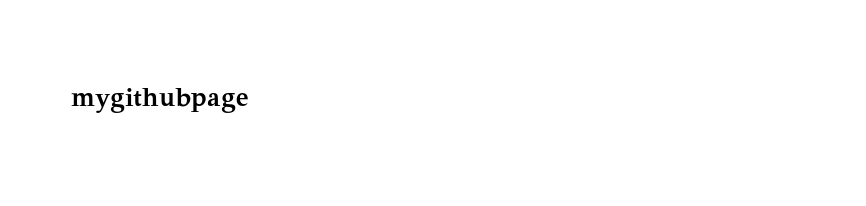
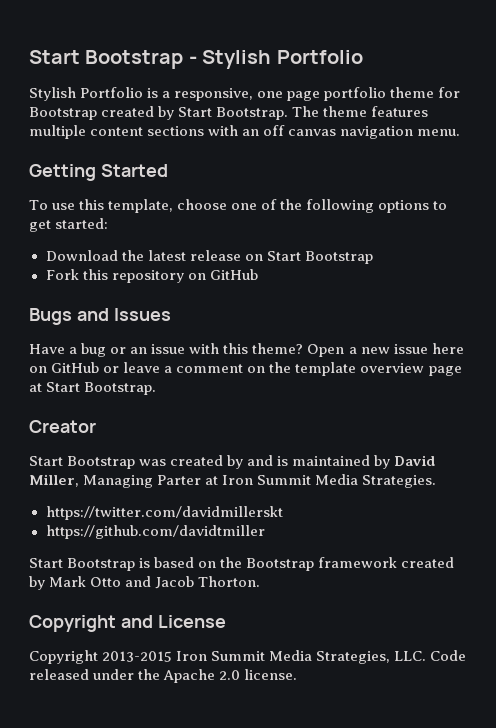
- mygithubpage
+ Start Bootstrap - Stylish Portfolio
+ Stylish Portfolio is a responsive, one page portfolio theme for Bootstrap created by Start Bootstrap. The theme features multiple content sections with an off canvas navigation menu.
+ Getting Started
+ To use this template, choose one of the following options to get started:
+ Download the latest release on Start Bootstrap
+ Fork this repository on GitHub
+ Bugs and Issues
+ Have a bug or an issue with this theme? Open a new issue here on GitHub or leave a comment on the template overview page at Start Bootstrap.
+ Creator
+ Start Bootstrap was created by and is maintained by David Miller, Managing Parter at Iron Summit Media Strategies.
+ https://twitter.com/davidmillerskt
+ https://github.com/davidtmiller
+ Start Bootstrap is based on the Bootstrap framework created by Mark Otto and Jacob Thorton.
+ Copyright and License
+ Copyright 2013-2015 Iron Summit Media Strategies, LLC. Code released under the Apache 2.0 license.

